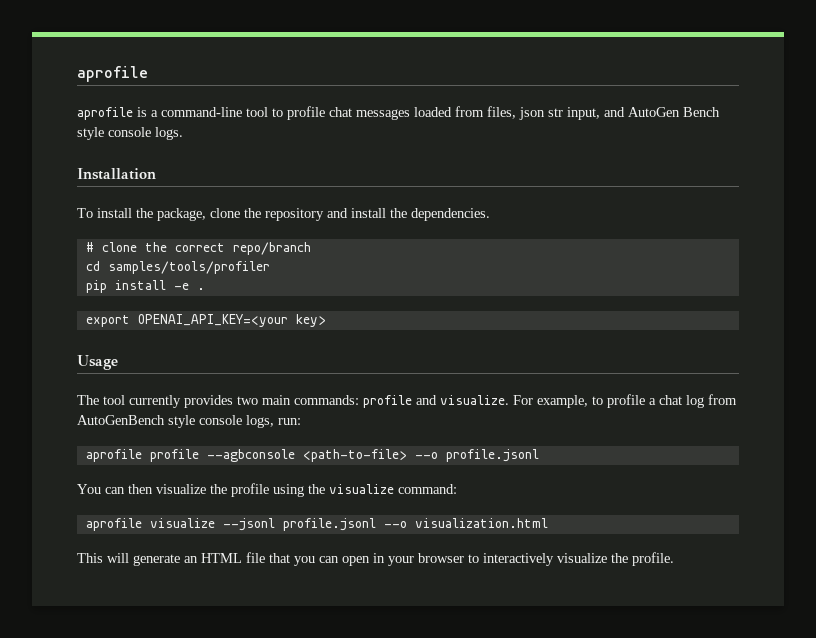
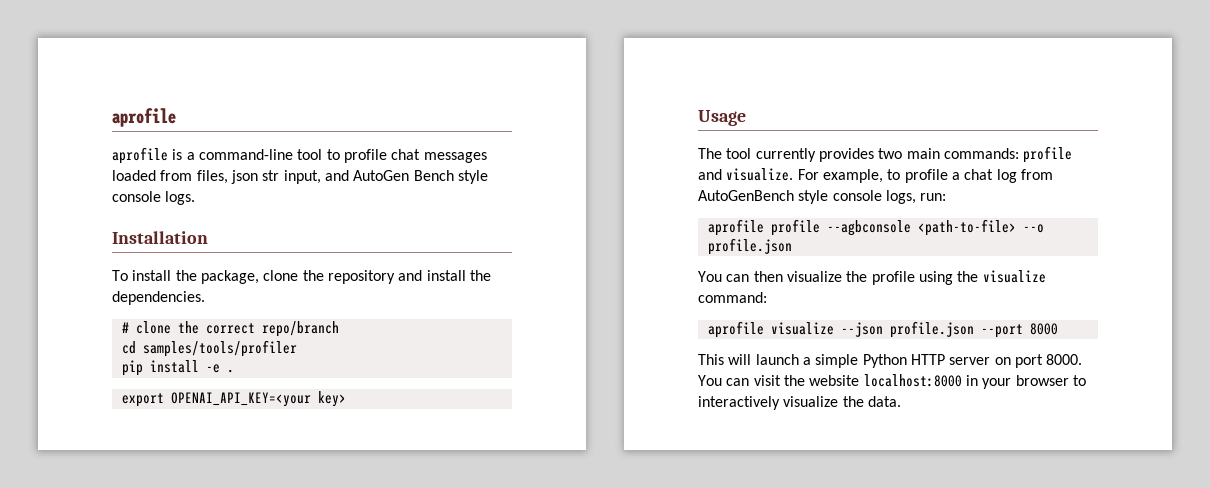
- aprofile profile --agbconsole <path-to-file> --o profile.jsonl
+ aprofile profile --agbconsole <path-to-file> --o profile.json
- aprofile visualize --jsonl profile.jsonl --o visualization.html
- This will generate an HTML file that you can open in your browser to interactively visualize the profile.
+ aprofile visualize --json profile.json --port 8000
+ This will launch a simple Python HTTP server on port 8000. You can visit the website localhost:8000 in your browser to interactively visualize the data.

